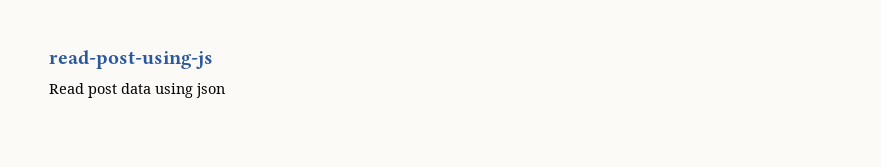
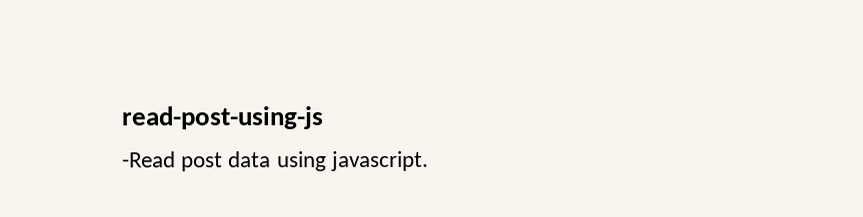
- Read post data using json
+ -Read post data using javascript.

